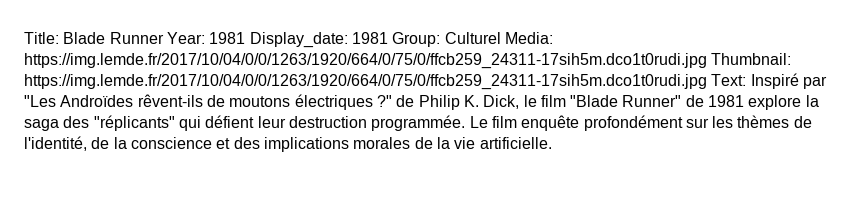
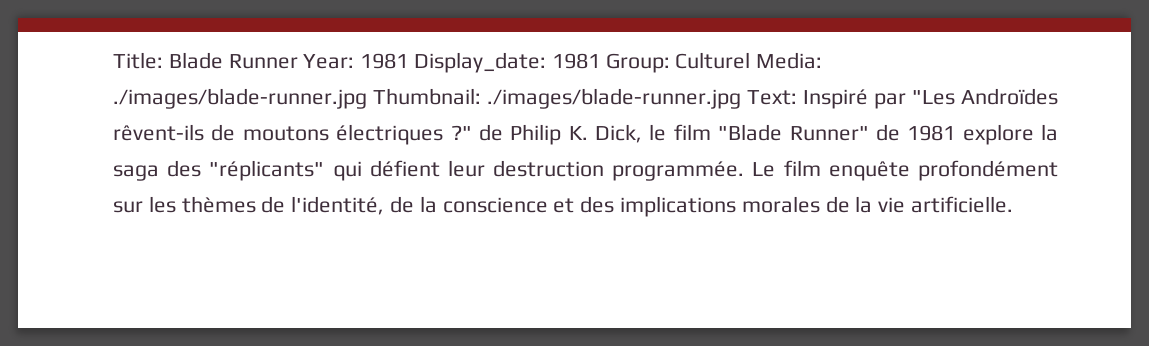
- Title: Blade Runner Year: 1981 Display_date: 1981 Group: Culturel Media: https://img.lemde.fr/2017/10/04/0/0/1263/1920/664/0/75/0/ffcb259_24311-17sih5m.dco1t0rudi.jpg Thumbnail: https://img.lemde.fr/2017/10/04/0/0/1263/1920/664/0/75/0/ffcb259_24311-17sih5m.dco1t0rudi.jpg Text: Inspiré par "Les Androïdes rêvent-ils de moutons électriques ?" de Philip K. Dick, le film "Blade Runner" de 1981 explore la saga des "réplicants" qui défient leur destruction programmée.
+ Title: Blade Runner Year: 1981 Display_date: 1981 Group: Culturel Media: ./images/blade-runner.jpg Thumbnail: ./images/blade-runner.jpg Text: Inspiré par "Les Androïdes rêvent-ils de moutons électriques ?" de Philip K. Dick, le film "Blade Runner" de 1981 explore la saga des "réplicants" qui défient leur destruction programmée.

